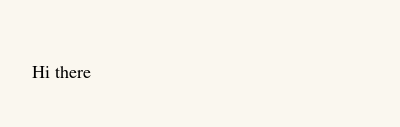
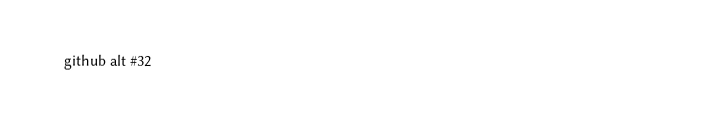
- Hi there
+ github alt #32

